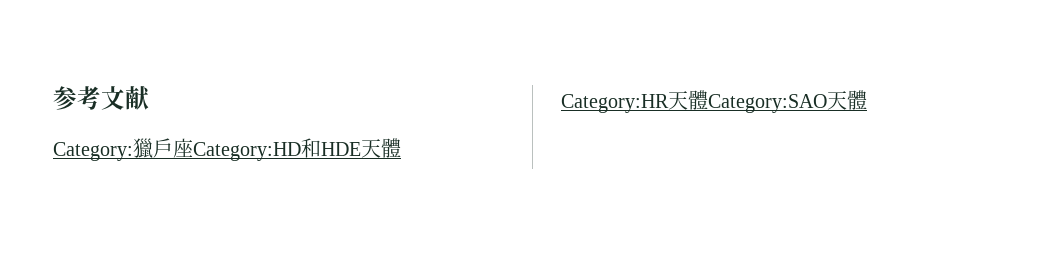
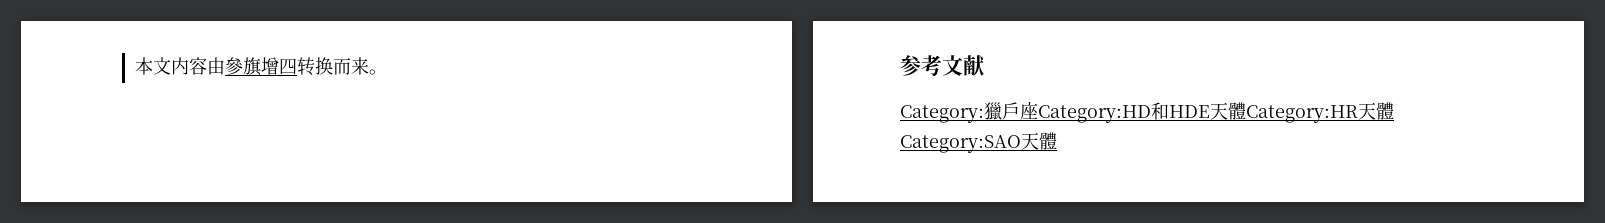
+ 本文内容由參旗增四转换而来。

